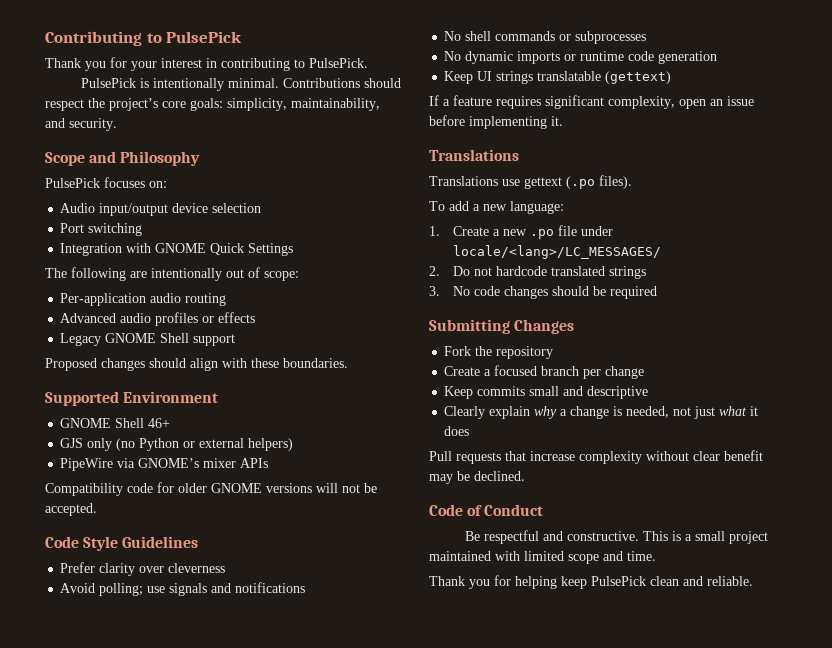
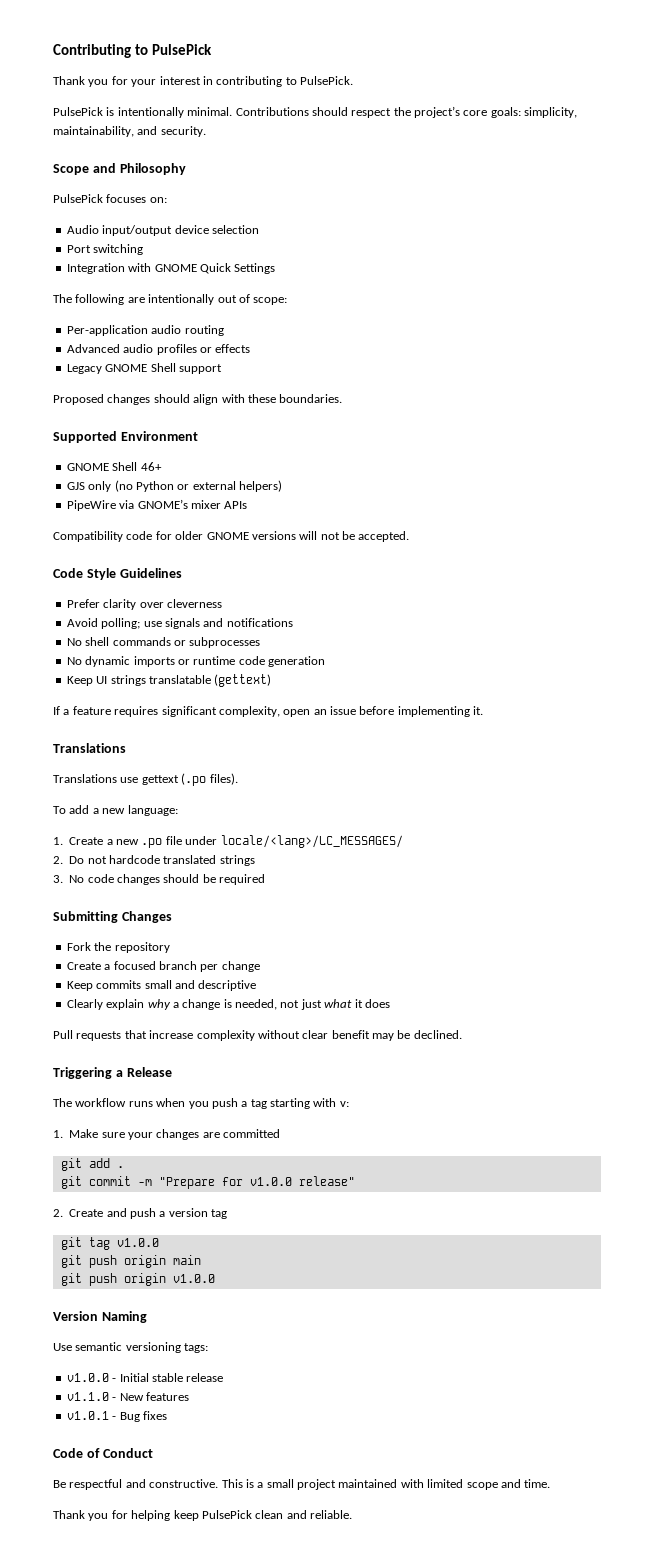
+ Triggering a Release
+ The workflow runs when you push a tag starting with v:
+ 1. Make sure your changes are committed
+ git add .
+ git commit -m "Prepare for v1.0.0 release"
+ 2. Create and push a version tag
+ git tag v1.0.0
+ git push origin main
+ git push origin v1.0.0
+ Version Naming
+ Use semantic versioning tags:
+ v1.0.0 - Initial stable release
+ v1.1.0 - New features
+ v1.0.1 - Bug fixes

